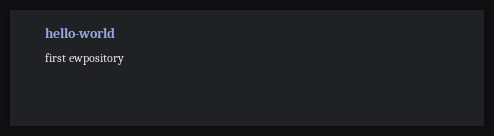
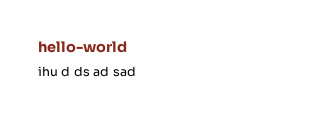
- first ewpository
+ ihu d ds ad sad

